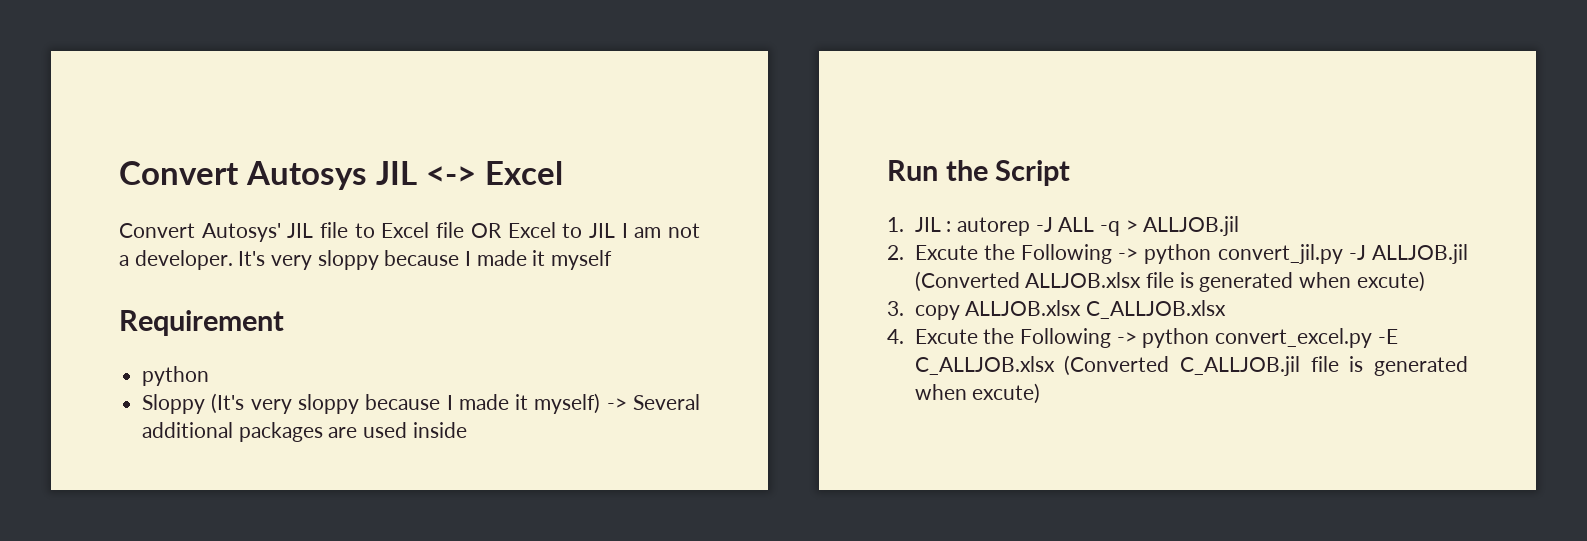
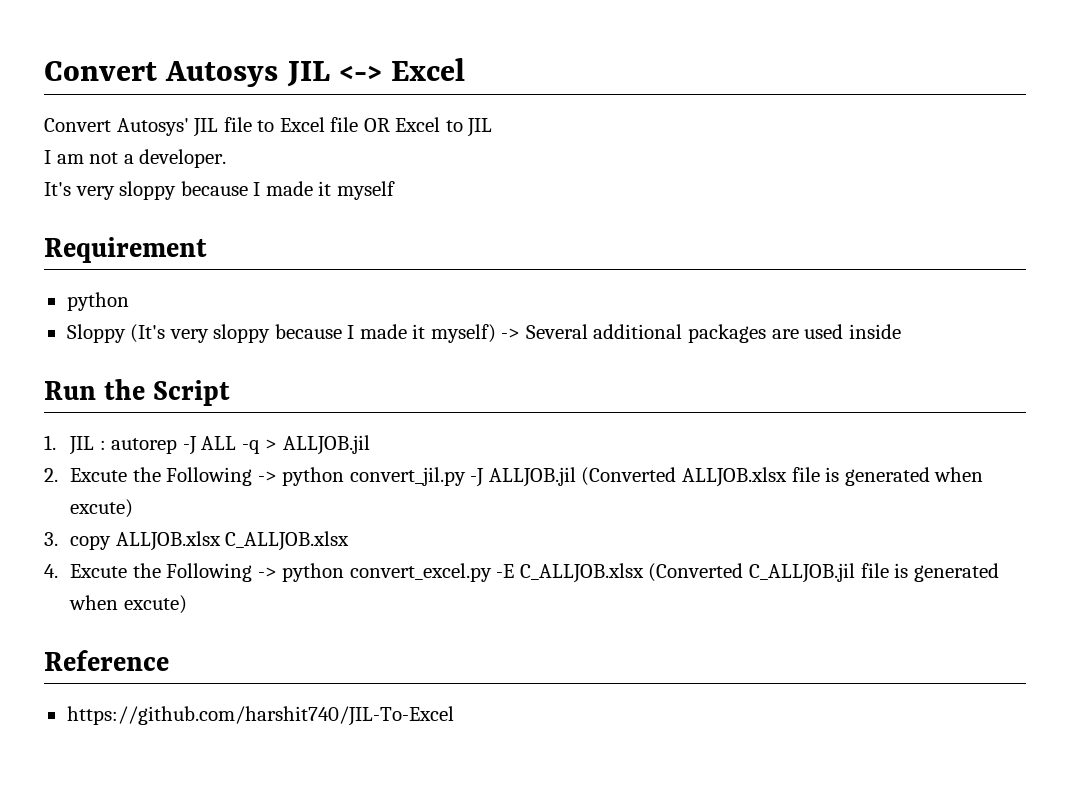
- Convert Autosys' JIL file to Excel file OR Excel to JIL I am not a developer. It's very sloppy because I made it myself
+ Convert Autosys' JIL file to Excel file OR Excel to JIL
+ I am not a developer.
+ It's very sloppy because I made it myself
+ Reference
+ https://github.com/harshit740/JIL-To-Excel

